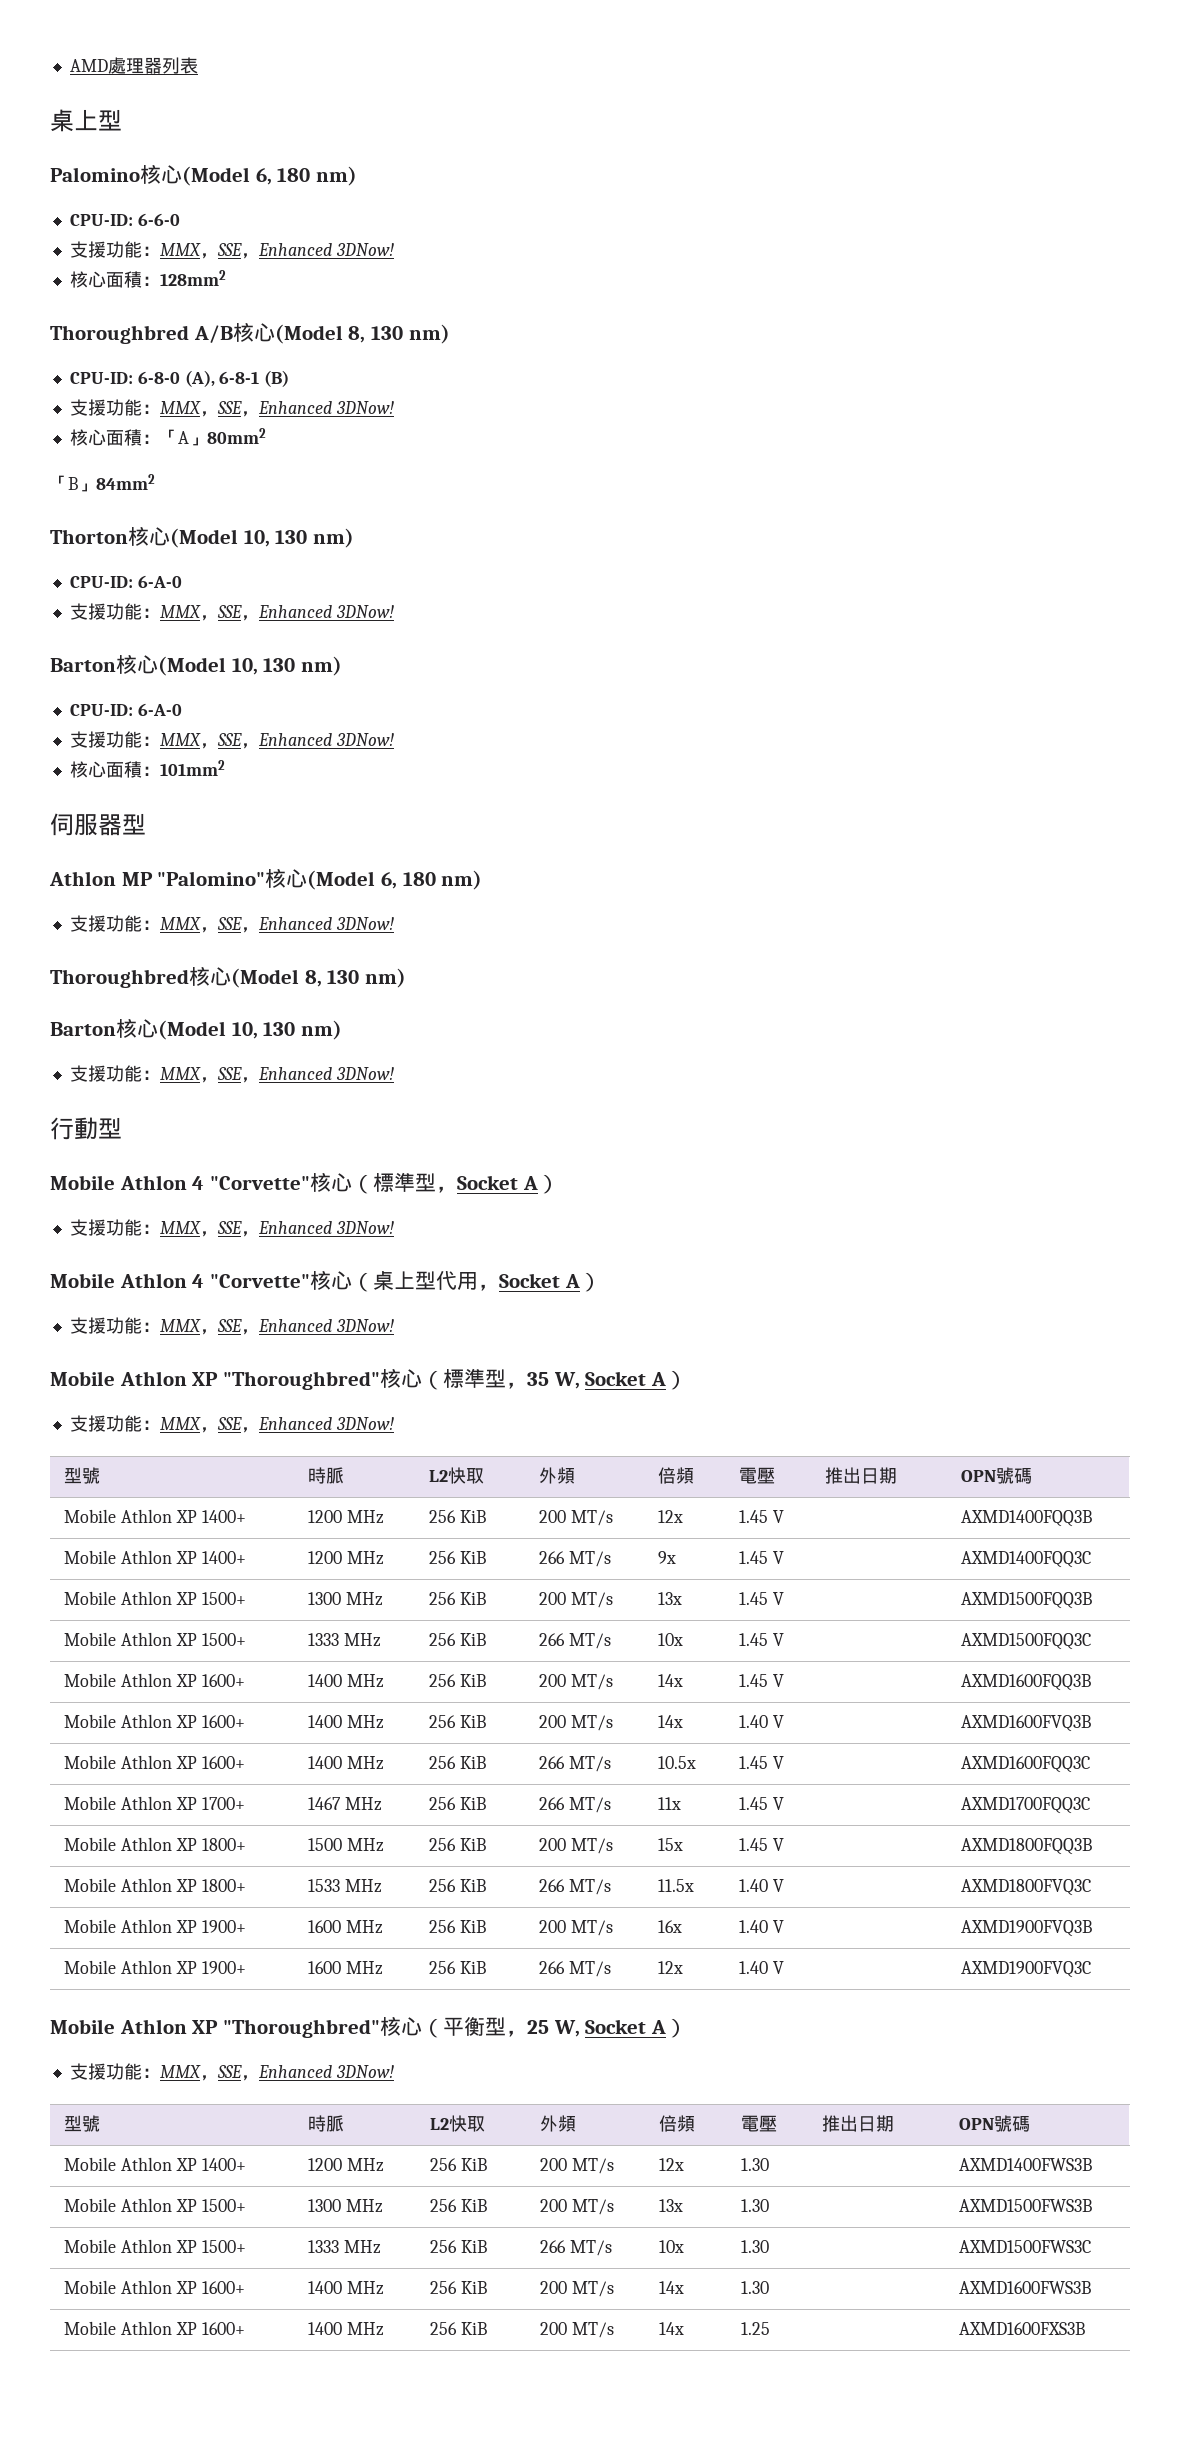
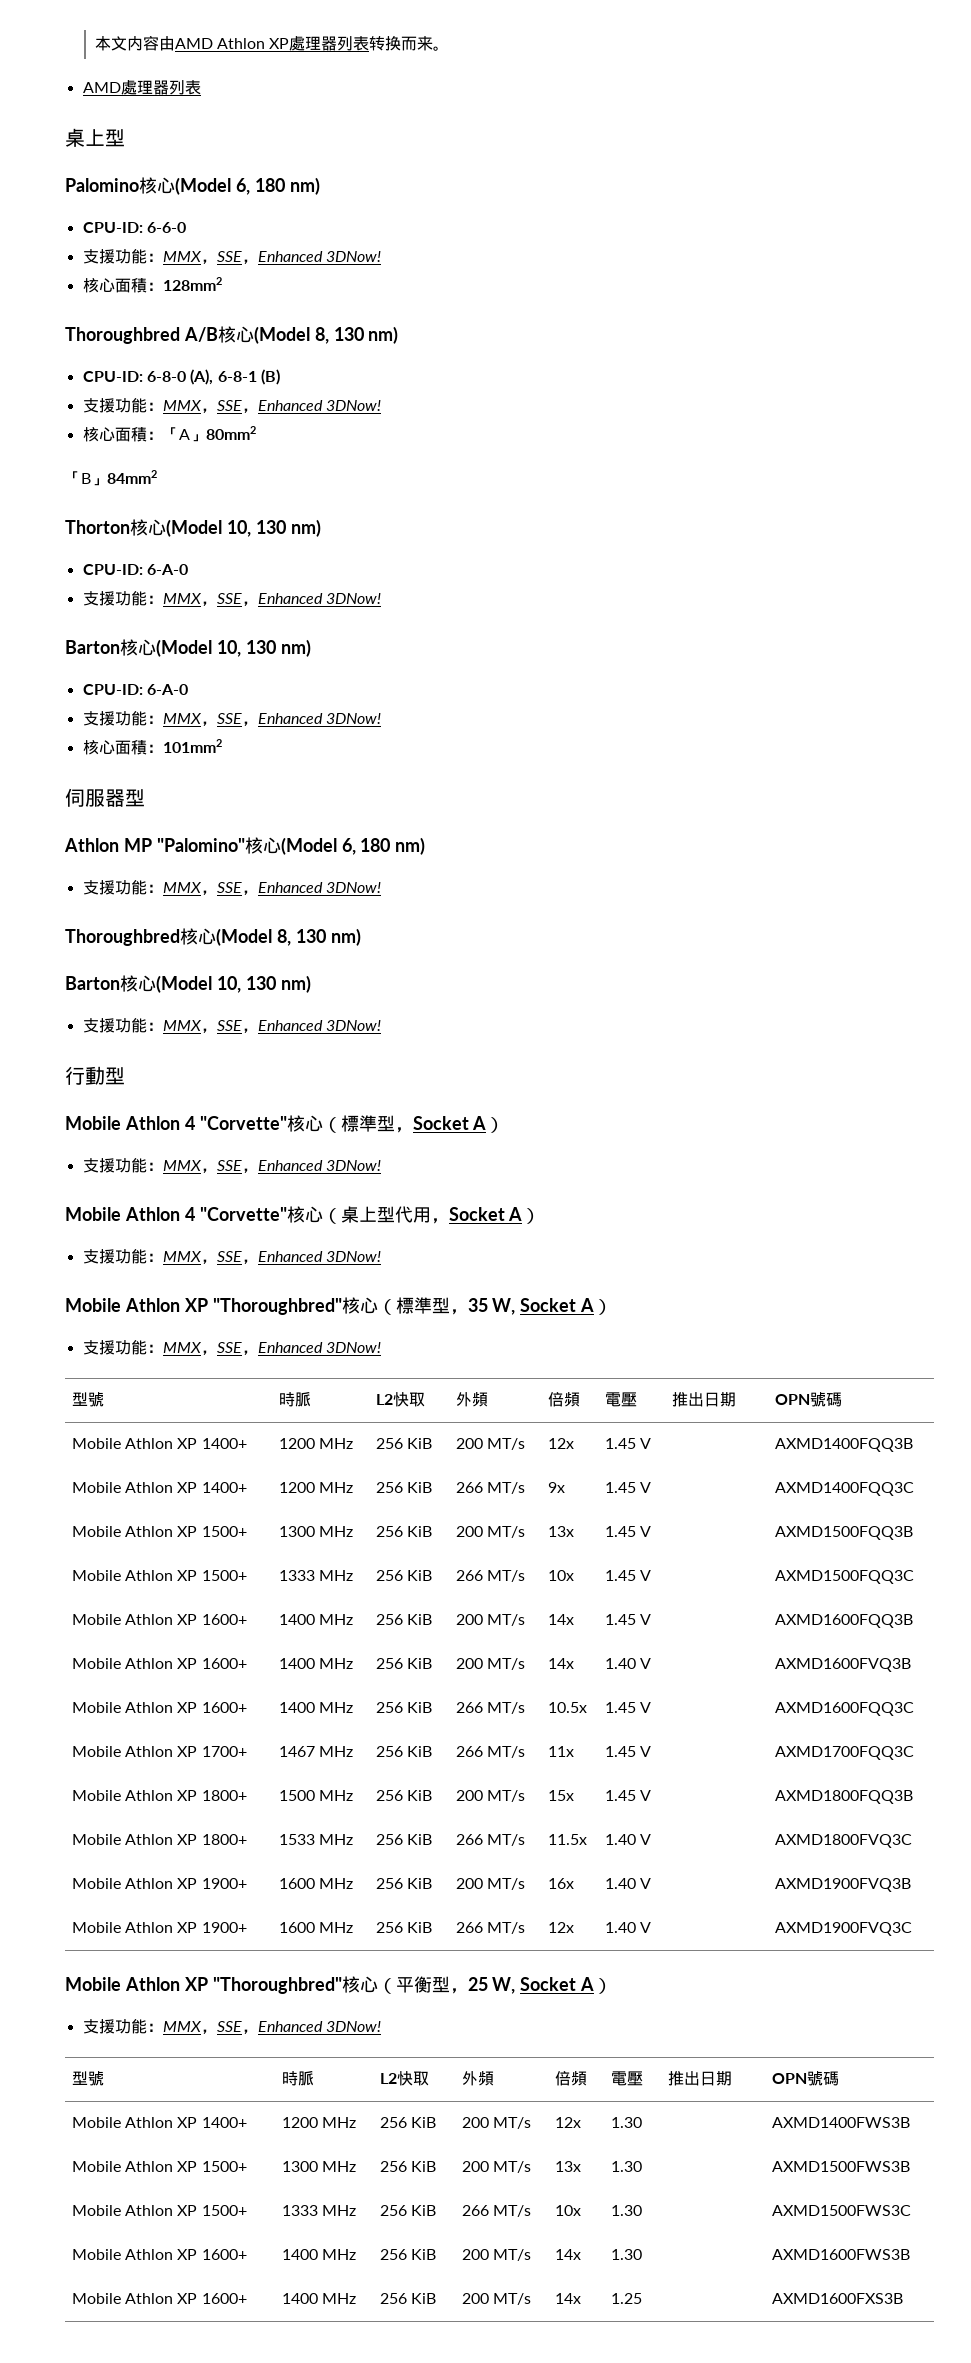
+ 本文内容由AMD Athlon XP處理器列表转换而来。

